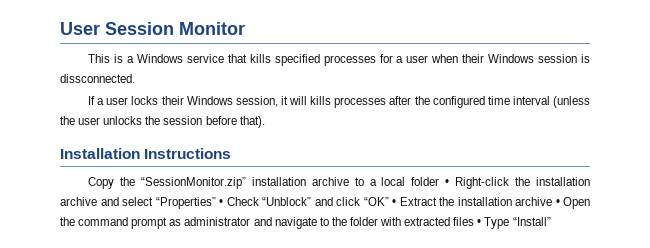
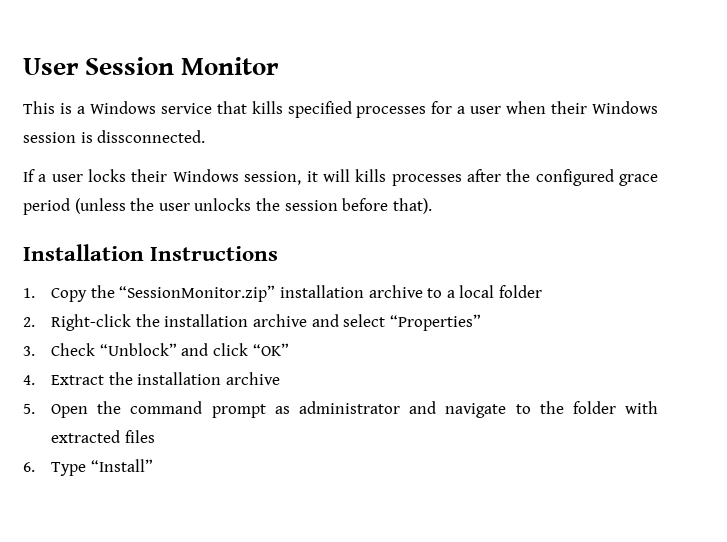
- If a user locks their Windows session, it will kills processes after the configured time interval (unless the user unlocks the session before that).
+ If a user locks their Windows session, it will kills processes after the configured grace period (unless the user unlocks the session before that).
- Copy the “SessionMonitor.zip” installation archive to a local folder • Right-click the installation archive and select “Properties” • Check “Unblock” and click “OK” • Extract the installation archive • Open the command prompt as administrator and navigate to the folder with extracted files • Type “Install”
+ 1. Copy the “SessionMonitor.zip” installation archive to a local folder
+ 2. Right-click the installation archive and select “Properties”
+ 3. Check “Unblock” and click “OK”
+ 4. Extract the installation archive
+ 5. Open the command prompt as administrator and navigate to the folder with extracted files
+ 6. Type “Install”

